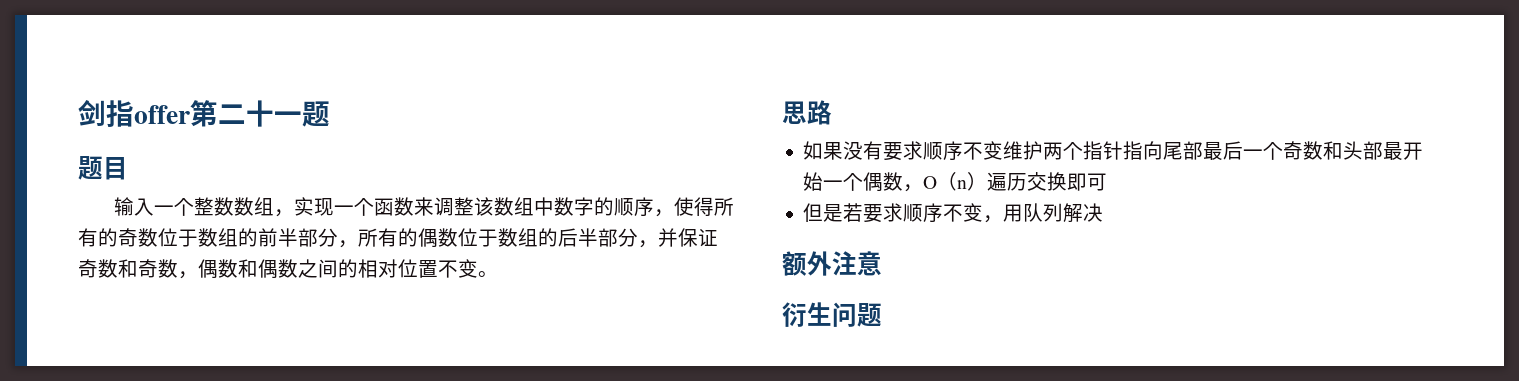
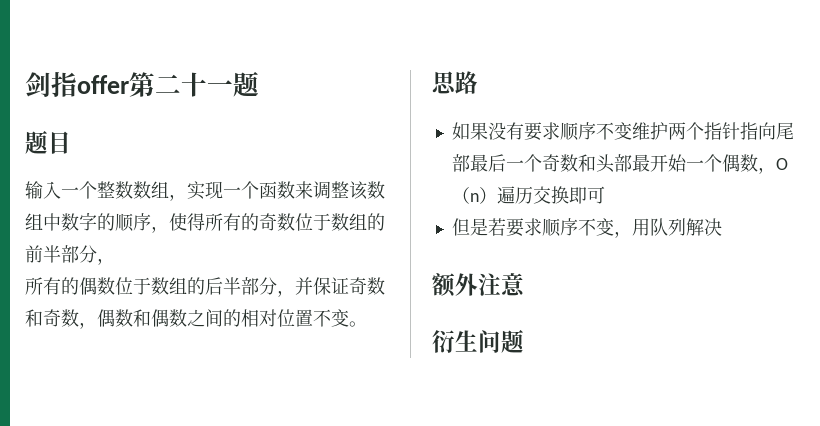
- 输入一个整数数组，实现一个函数来调整该数组中数字的顺序，使得所有的奇数位于数组的前半部分，所有的偶数位于数组的后半部分，并保证奇数和奇数，偶数和偶数之间的相对位置不变。
+ 输入一个整数数组，实现一个函数来调整该数组中数字的顺序，使得所有的奇数位于数组的前半部分，
+ 所有的偶数位于数组的后半部分，并保证奇数和奇数，偶数和偶数之间的相对位置不变。

